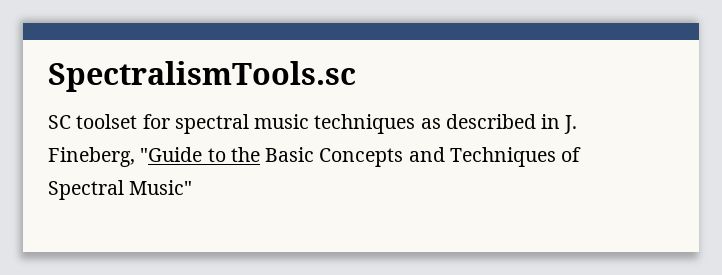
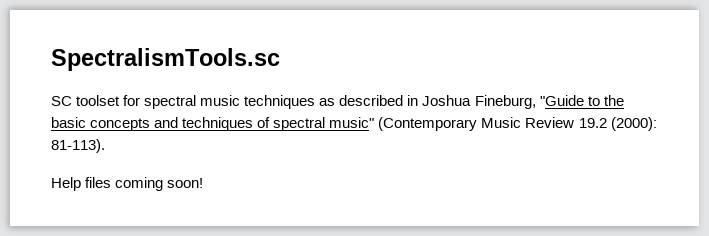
- SC toolset for spectral music techniques as described in J. Fineberg, "Guide to the Basic Concepts and Techniques of Spectral Music"
+ SC toolset for spectral music techniques as described in Joshua Fineburg, "Guide to the basic concepts and techniques of spectral music" (Contemporary Music Review 19.2 (2000): 81-113).
+ Help files coming soon!

